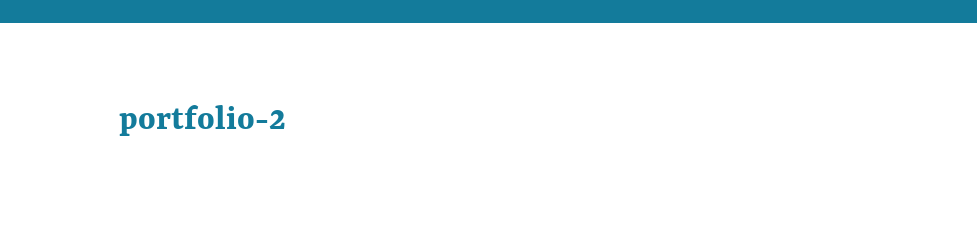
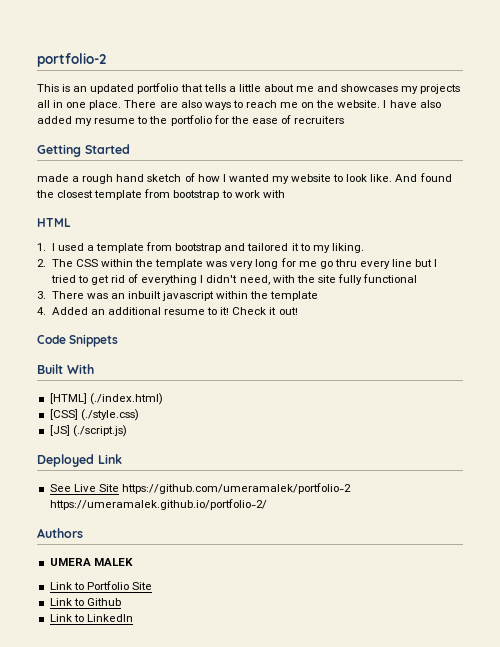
+ This is an updated portfolio that tells a little about me and showcases my projects all in one place. There are also ways to reach me on the website. I have also added my resume to the portfolio for the ease of recruiters
+ Getting Started
+ made a rough hand sketch of how I wanted my website to look like. And found the closest template from bootstrap to work with
+ HTML
+ 1. I used a template from bootstrap and tailored it to my liking.
+ 2. The CSS within the template was very long for me go thru every line but I tried to get rid of everything I didn't need, with the site fully functional
+ 3. There was an inbuilt javascript within the template
+ 4. Added an additional resume to it! Check it out!
+ Code Snippets
+ Built With
+ [HTML] (./index.html)
+ [CSS] (./style.css)
+ [JS] (./script.js)
+ Deployed Link
+ See Live Site https://github.com/umeramalek/portfolio-2 https://umeramalek.github.io/portfolio-2/
+ Authors
+ UMERA MALEK
+ Link to Portfolio Site
+ Link to Github
+ Link to LinkedIn

